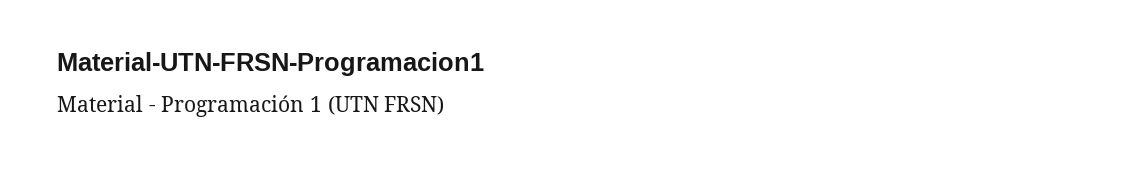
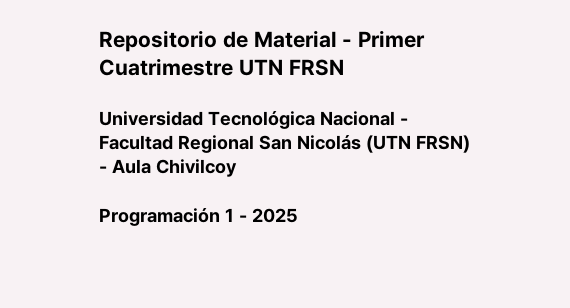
- Material-UTN-FRSN-Programacion1
- Material - Programación 1 (UTN FRSN)
+ Repositorio de Material - Primer Cuatrimestre UTN FRSN
+ Universidad Tecnológica Nacional - Facultad Regional San Nicolás (UTN FRSN) - Aula Chivilcoy
+ Programación 1 - 2025

